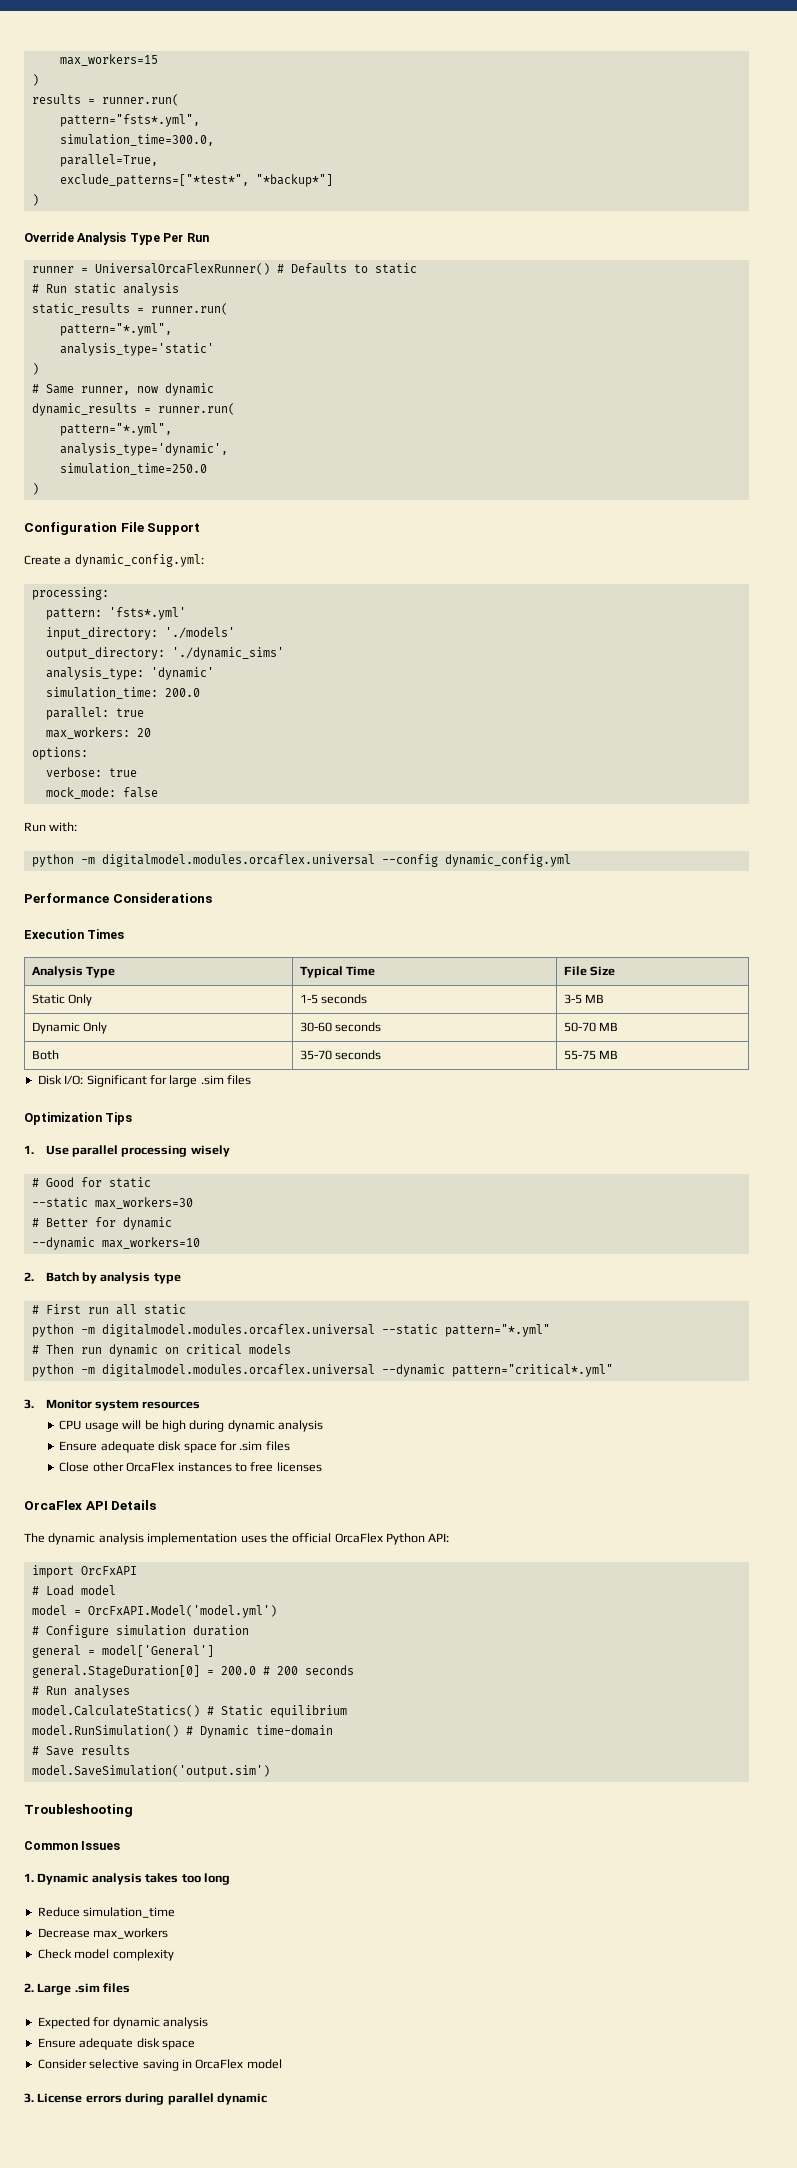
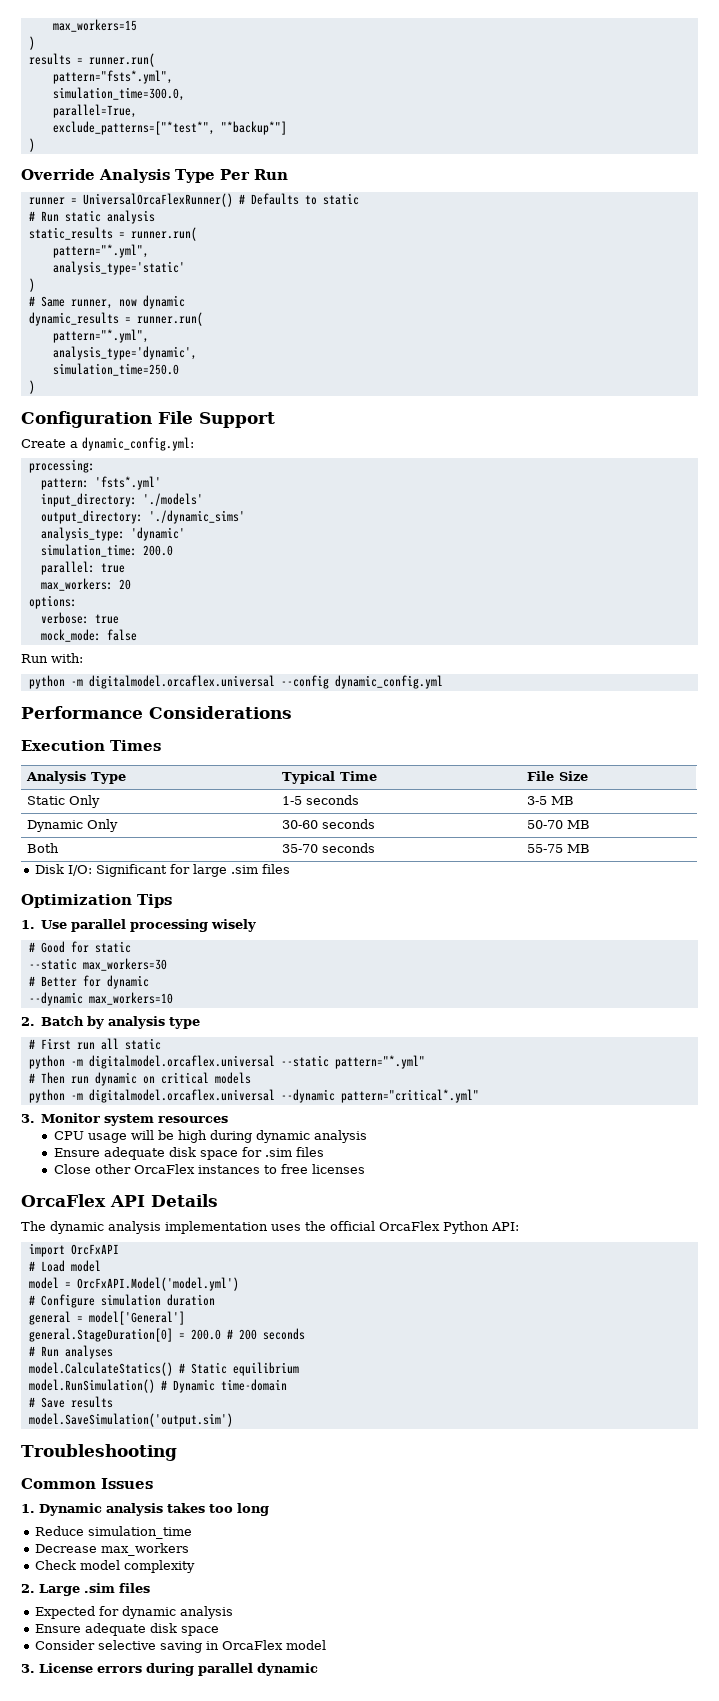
- python -m digitalmodel.modules.orcaflex.universal --config dynamic_config.yml
+ python -m digitalmodel.orcaflex.universal --config dynamic_config.yml
- python -m digitalmodel.modules.orcaflex.universal --static pattern="*.yml"
+ python -m digitalmodel.orcaflex.universal --static pattern="*.yml"
- python -m digitalmodel.modules.orcaflex.universal --dynamic pattern="critical*.yml"
+ python -m digitalmodel.orcaflex.universal --dynamic pattern="critical*.yml"

